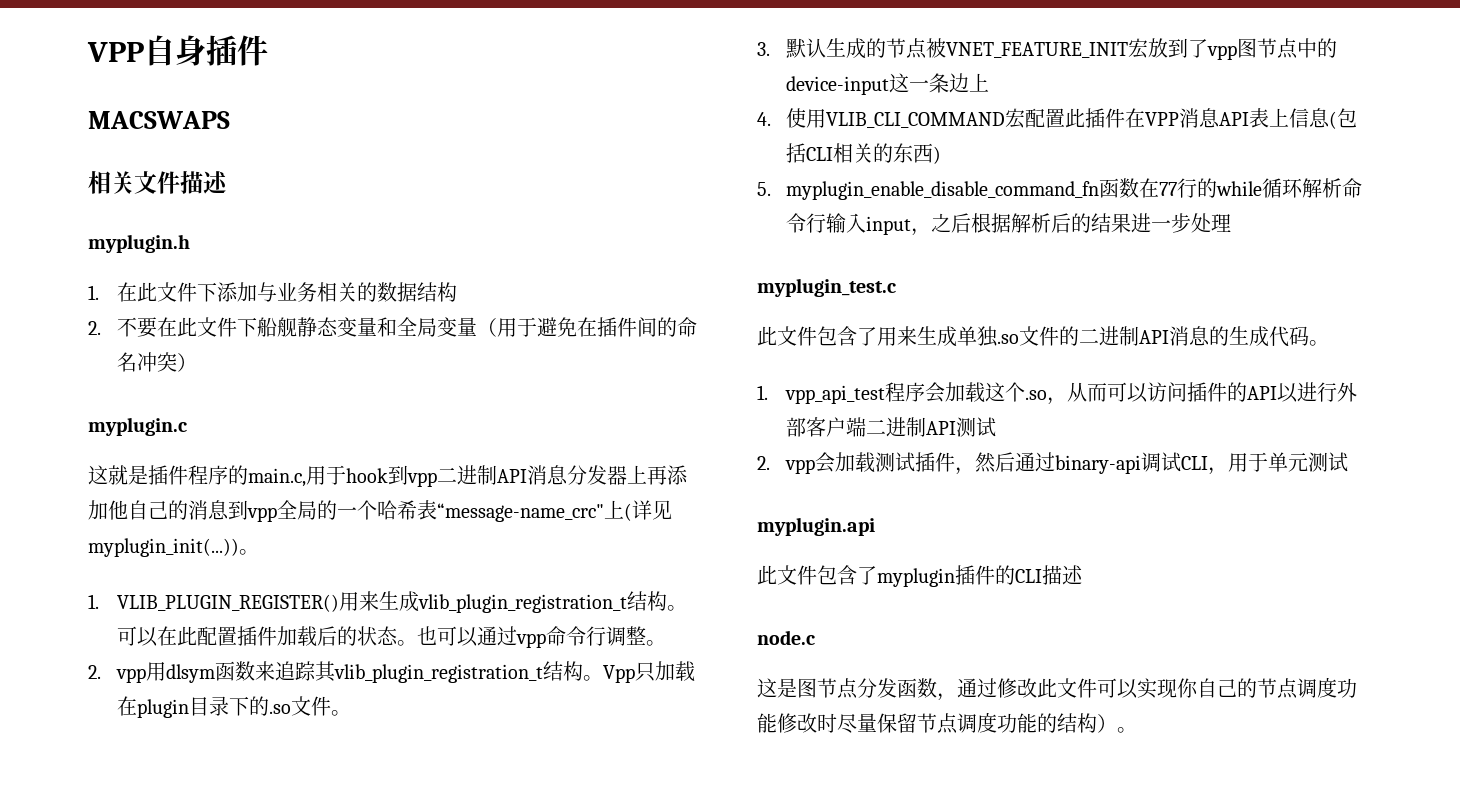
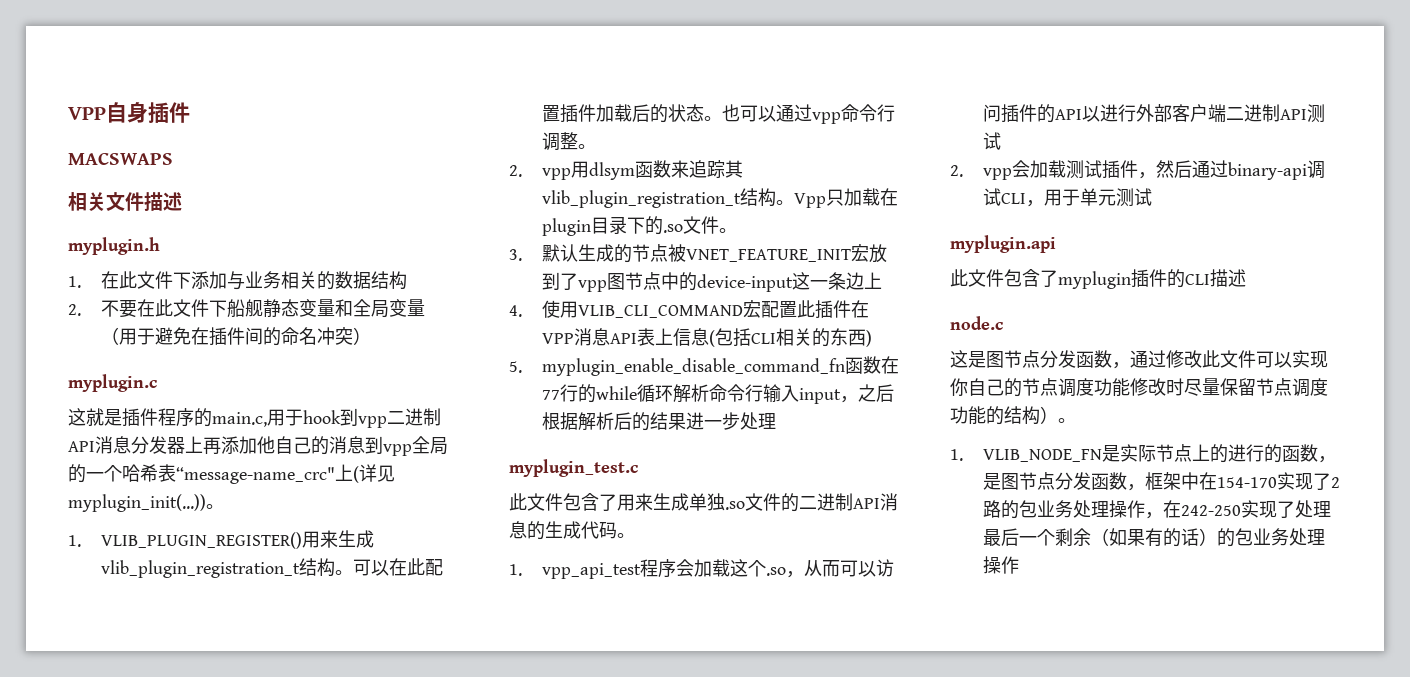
+ 1. VLIB_NODE_FN是实际节点上的进行的函数，是图节点分发函数，框架中在154-170实现了2路的包业务处理操作，在242-250实现了处理最后一个剩余（如果有的话）的包业务处理操作

